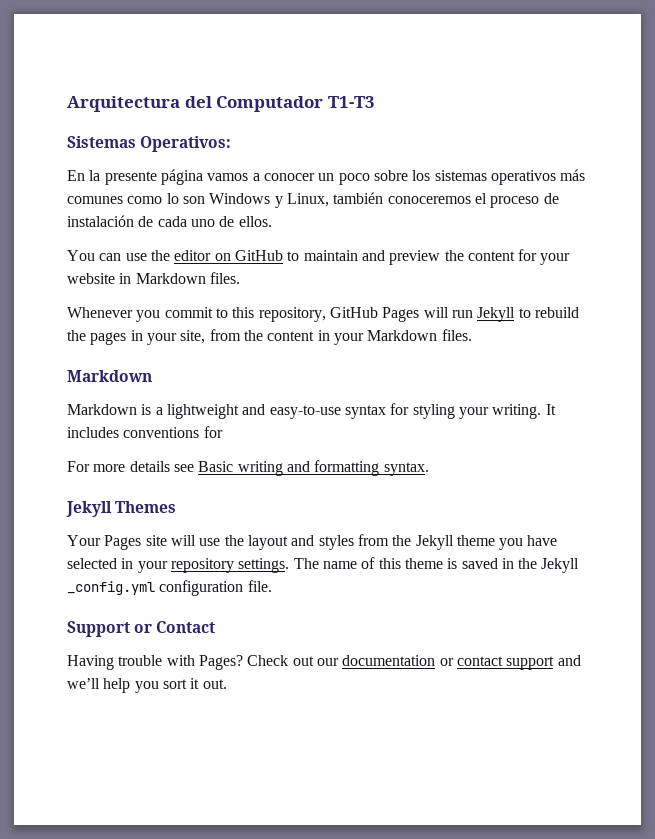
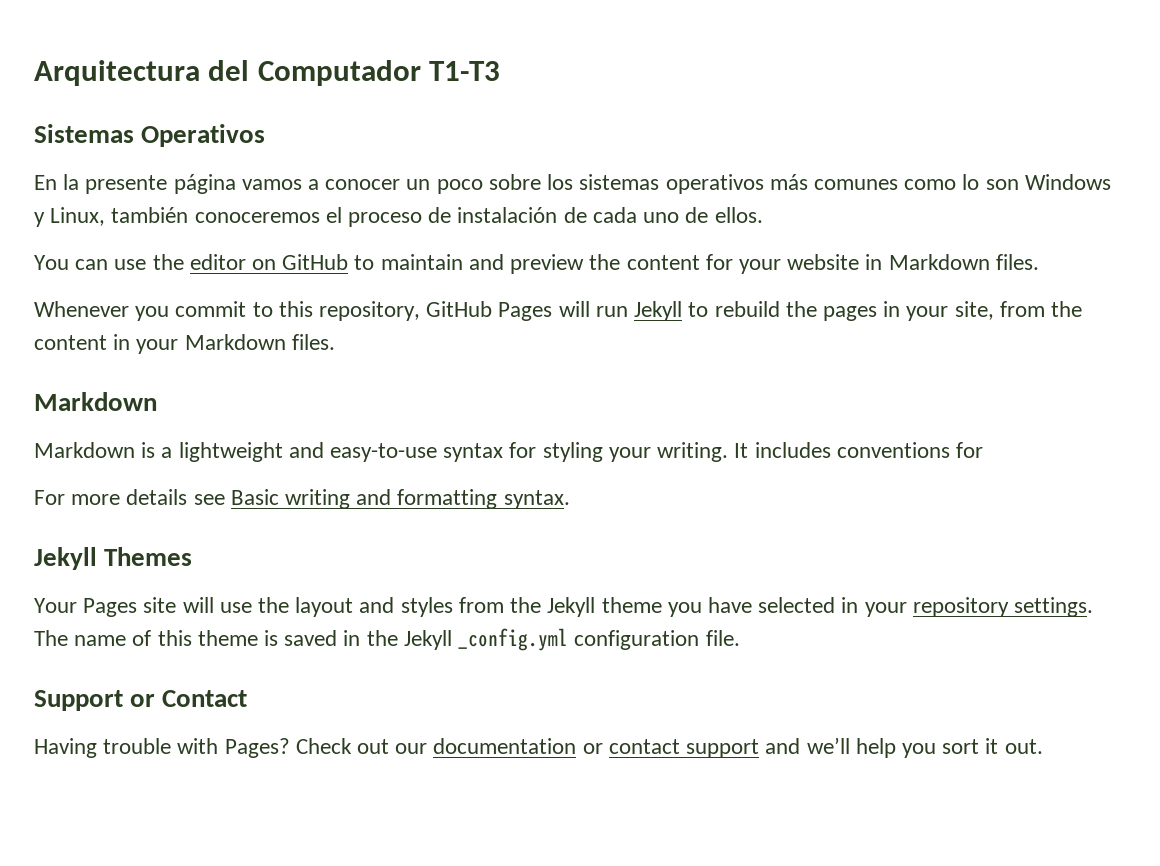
- Sistemas Operativos:
+ Sistemas Operativos

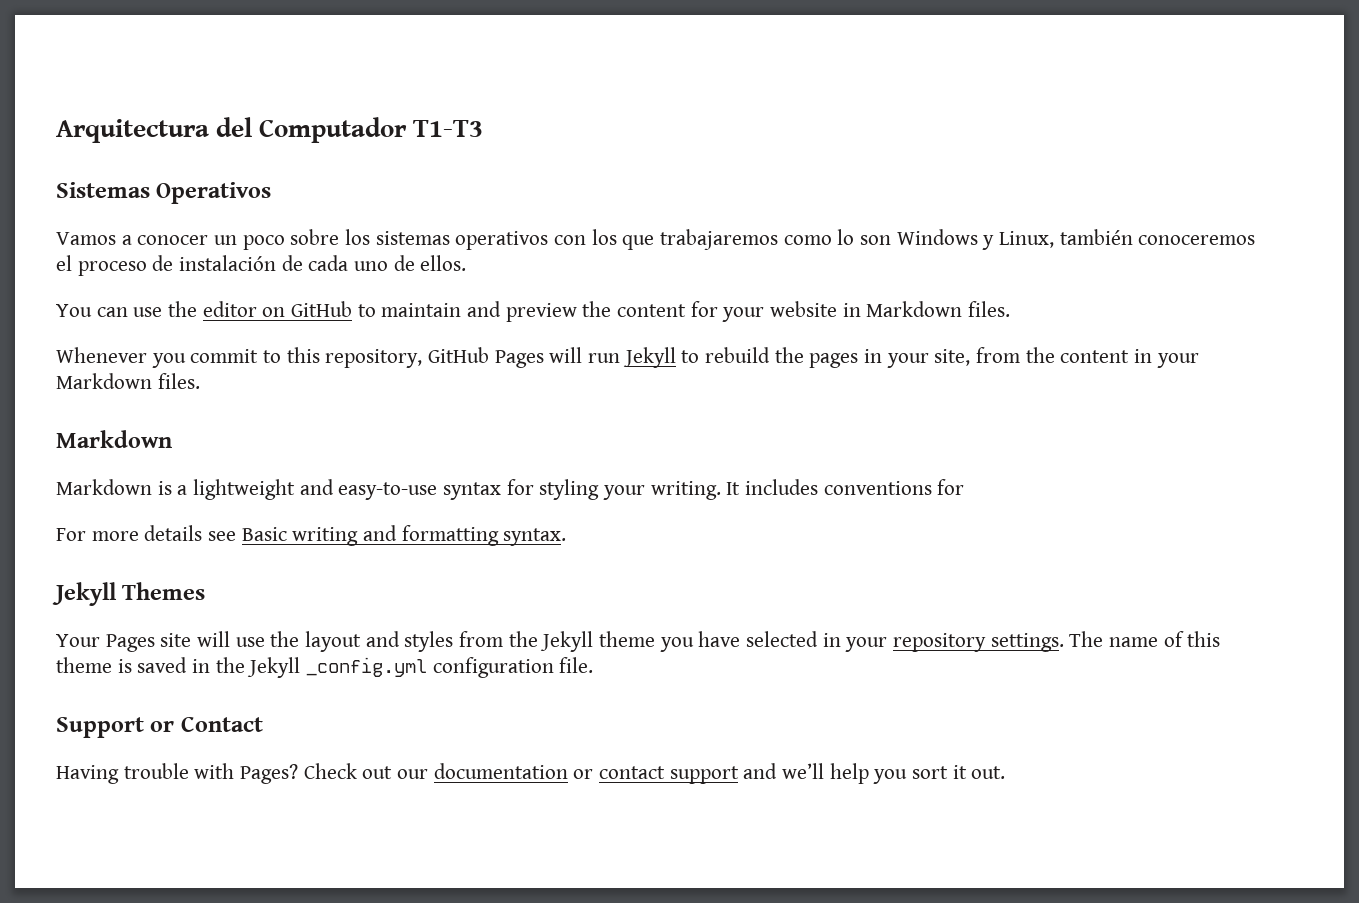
- En la presente página vamos a conocer un poco sobre los sistemas operativos más comunes como lo son Windows y Linux, también conoceremos el proceso de instalación de cada uno de ellos.
+ Vamos a conocer un poco sobre los sistemas operativos con los que trabajaremos como lo son Windows y Linux, también conoceremos el proceso de instalación de cada uno de ellos.

